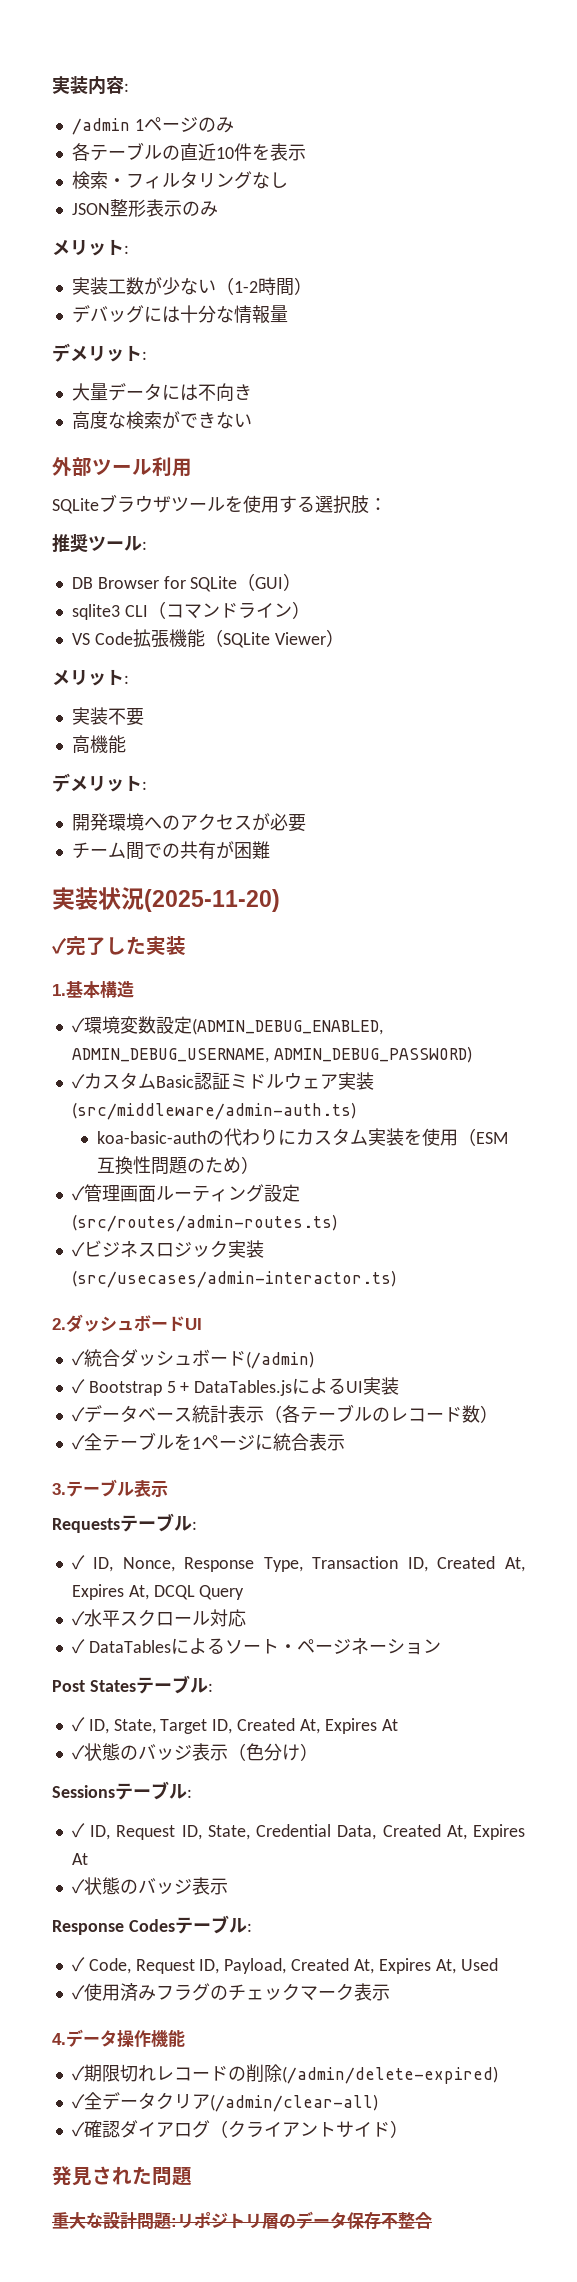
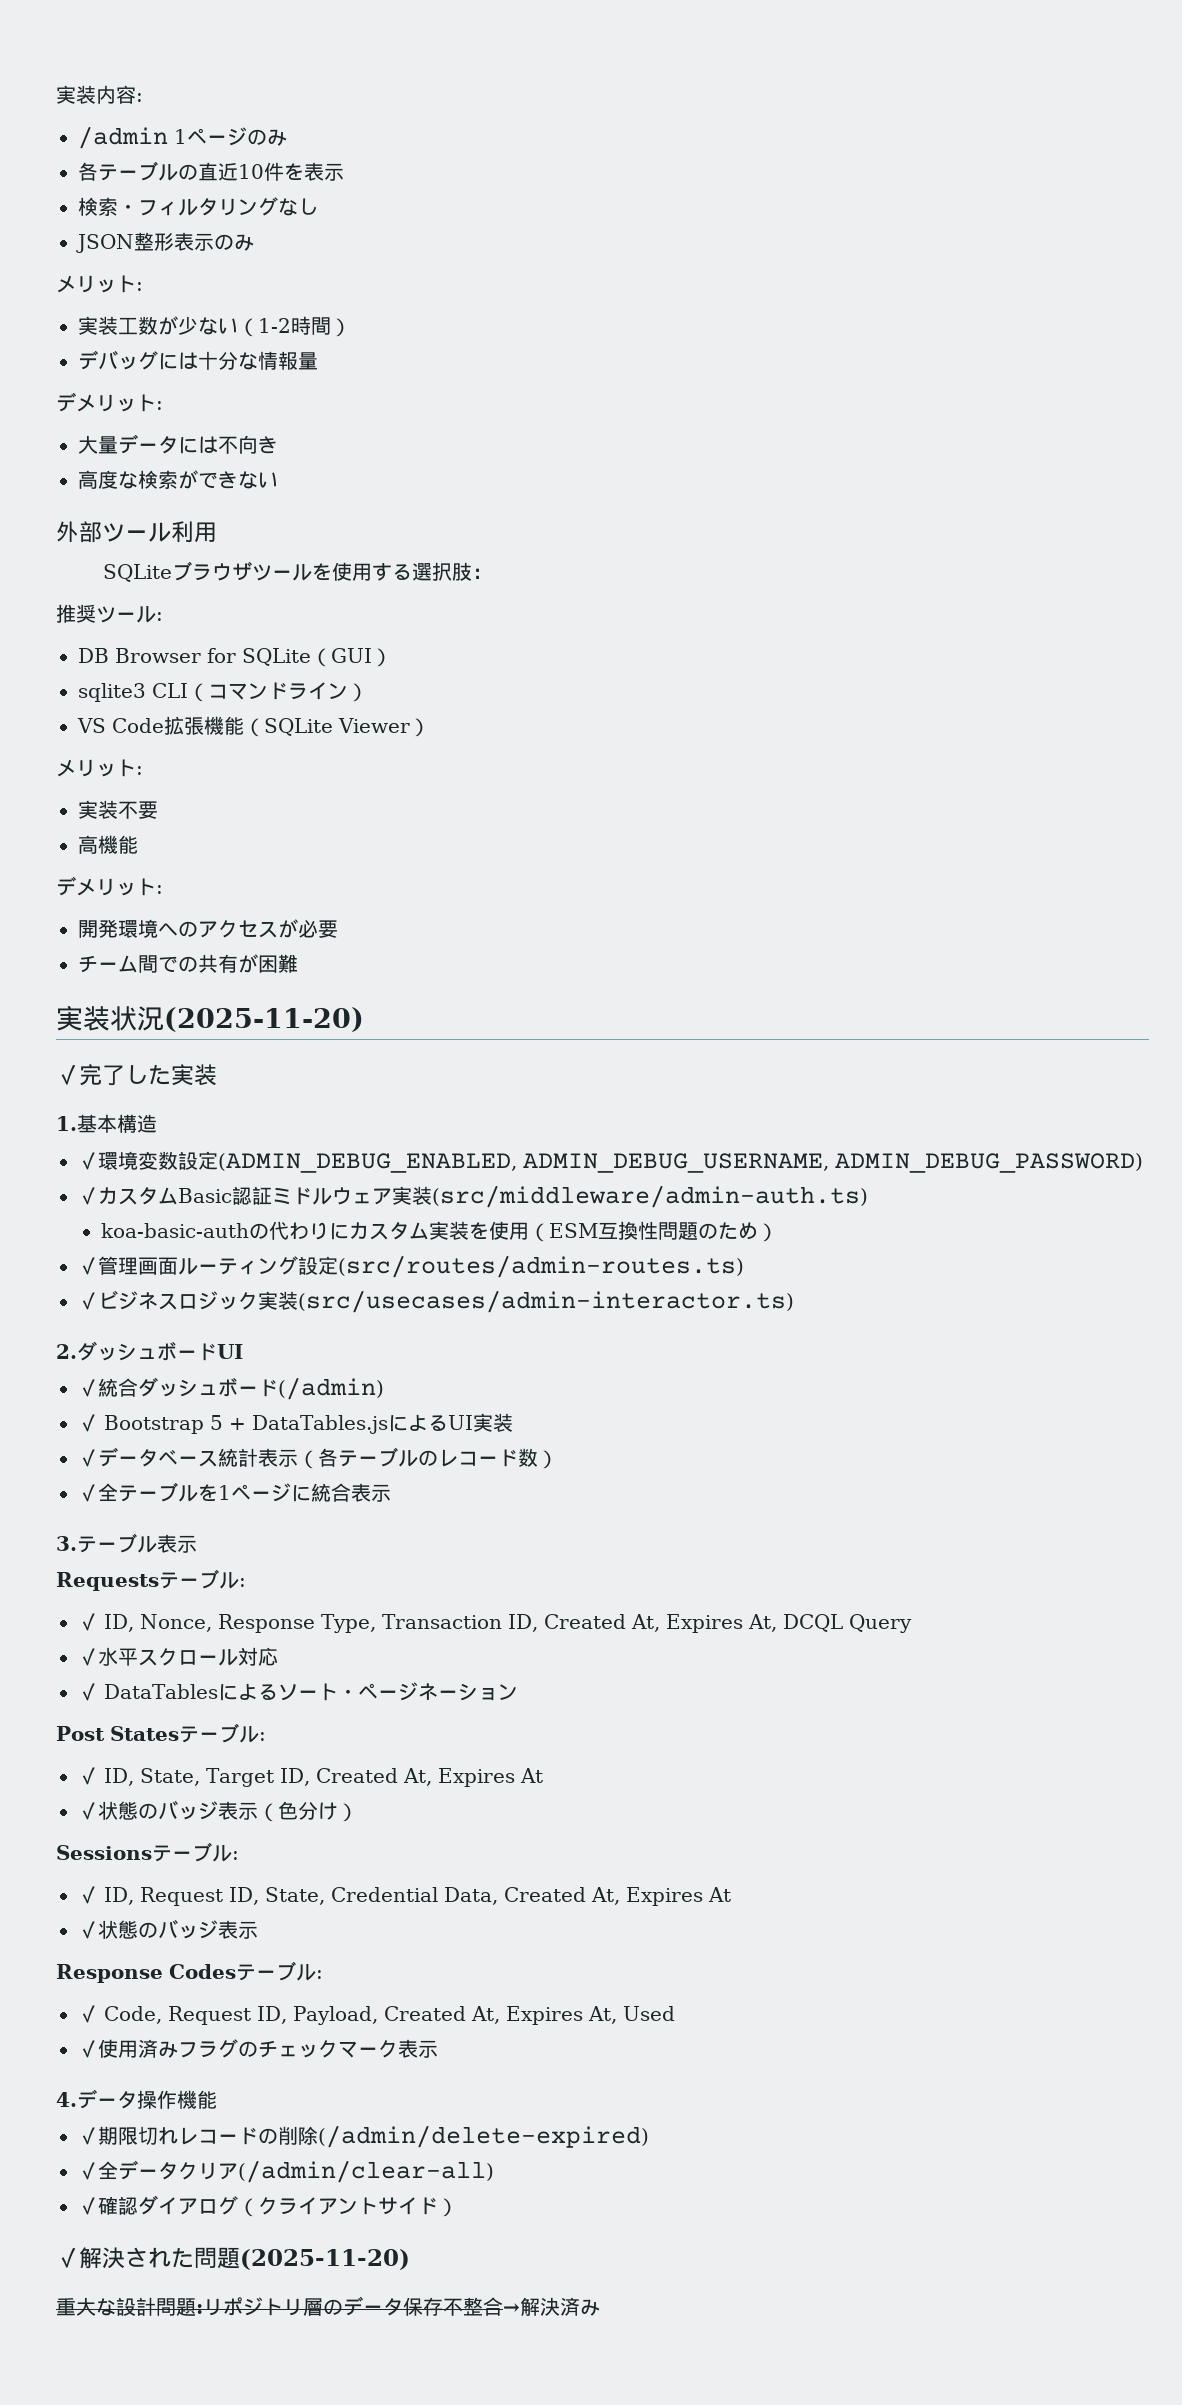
- 発見された問題
+ ✓解決された問題(2025-11-20)
- 重大な設計問題:リポジトリ層のデータ保存不整合
+ 重大な設計問題:リポジトリ層のデータ保存不整合→解決済み

